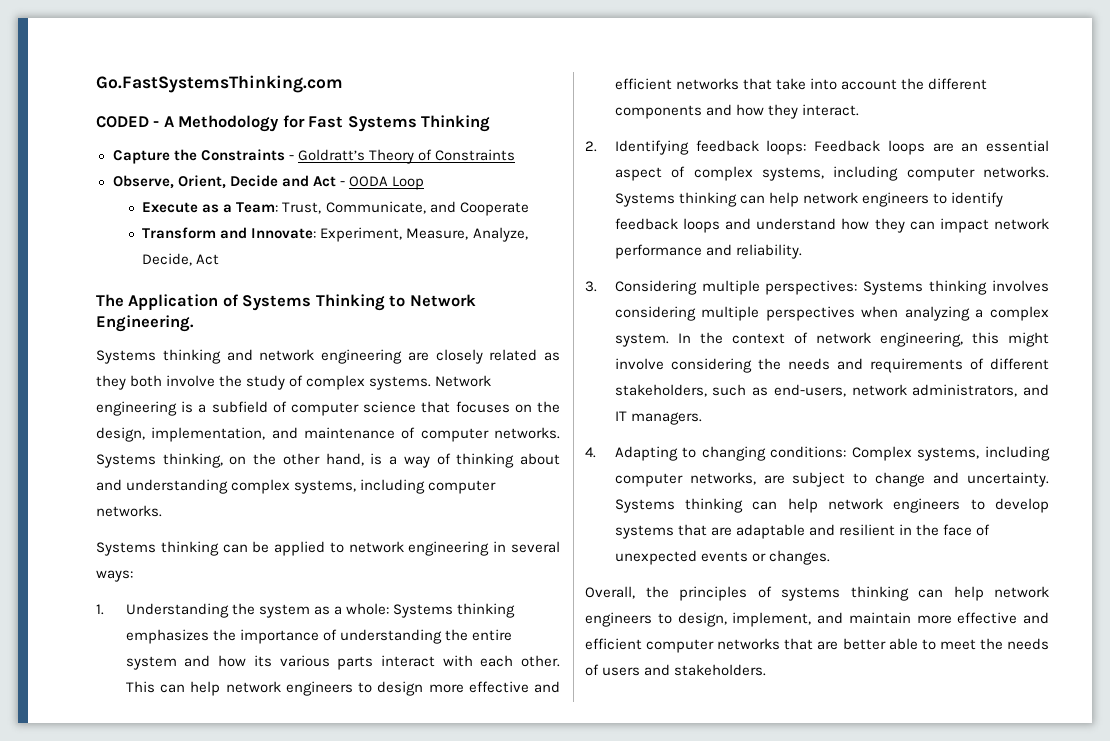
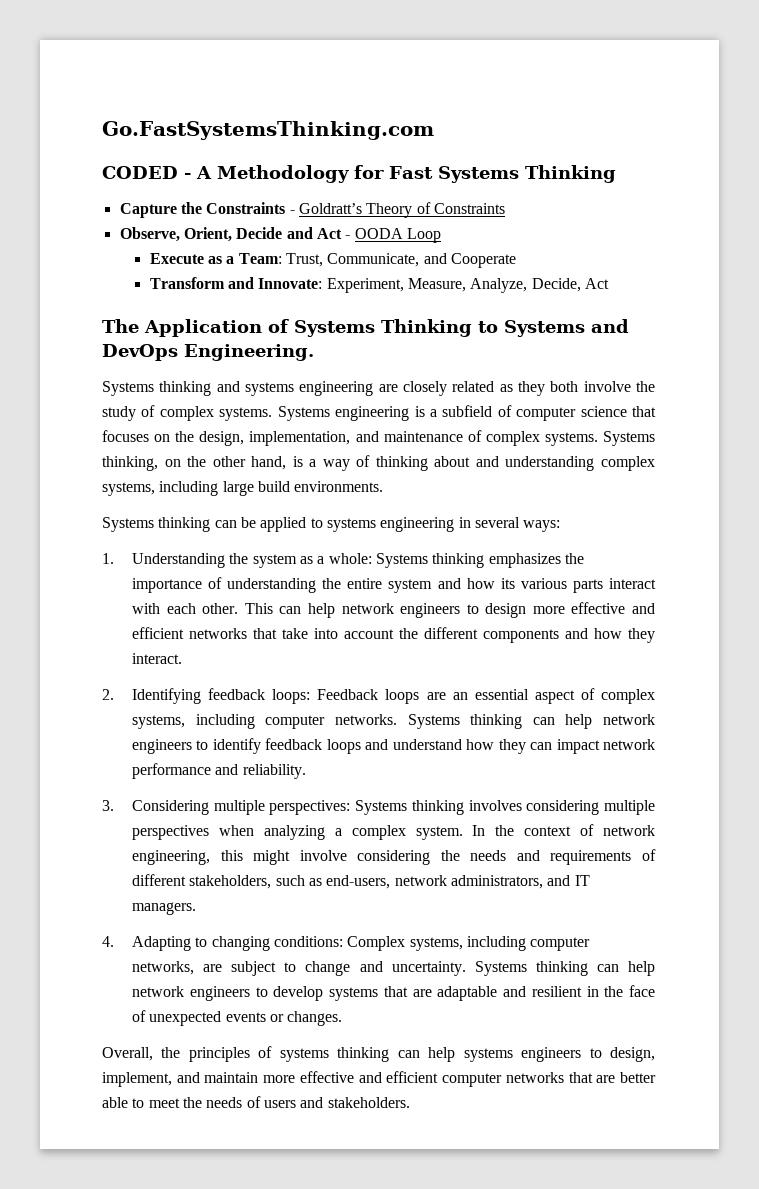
- The Application of Systems Thinking to Network Engineering.
+ The Application of Systems Thinking to Systems and DevOps Engineering.
- Systems thinking and network engineering are closely related as they both involve the study of complex systems.
+ Systems thinking and systems engineering are closely related as they both involve the study of complex systems.
- Network engineering is a subfield of computer science that focuses on the design, implementation, and maintenance of computer networks.
+ Systems engineering is a subfield of computer science that focuses on the design, implementation, and maintenance of complex systems.
- Systems thinking, on the other hand, is a way of thinking about and understanding complex systems, including computer networks.
+ Systems thinking, on the other hand, is a way of thinking about and understanding complex systems, including large build environments.
- Systems thinking can be applied to network engineering in several ways:
+ Systems thinking can be applied to systems engineering in several ways:
- Overall, the principles of systems thinking can help network engineers to design, implement, and maintain more effective and efficient computer networks that are better able to meet the needs of users and stakeholders.
+ Overall, the principles of systems thinking can help systems engineers to design, implement, and maintain more effective and efficient computer networks that are better able to meet the needs of users and stakeholders.

